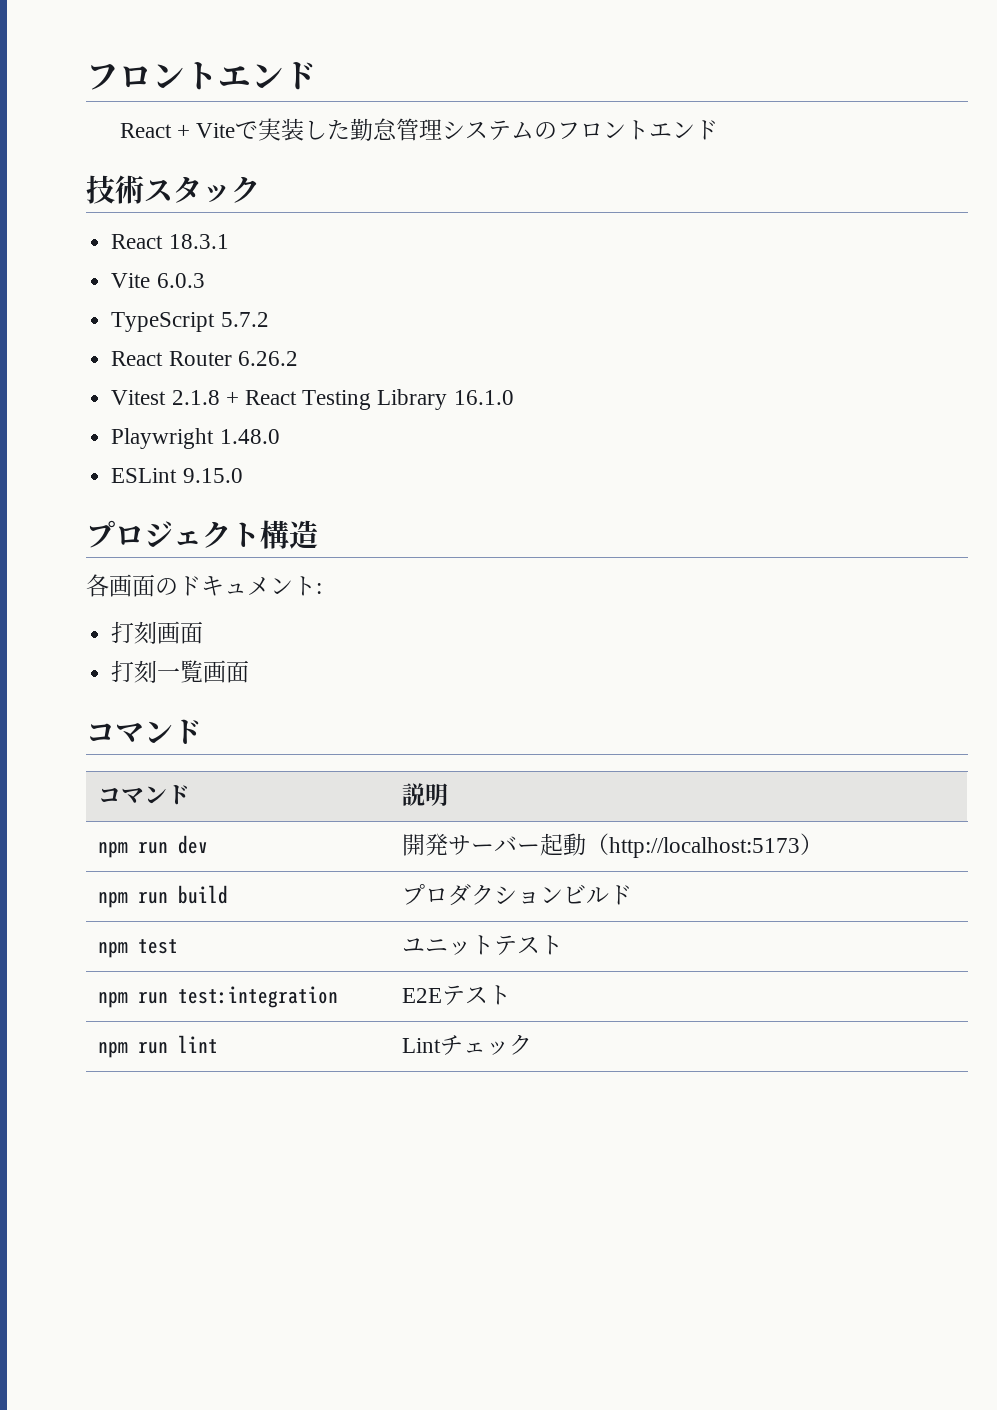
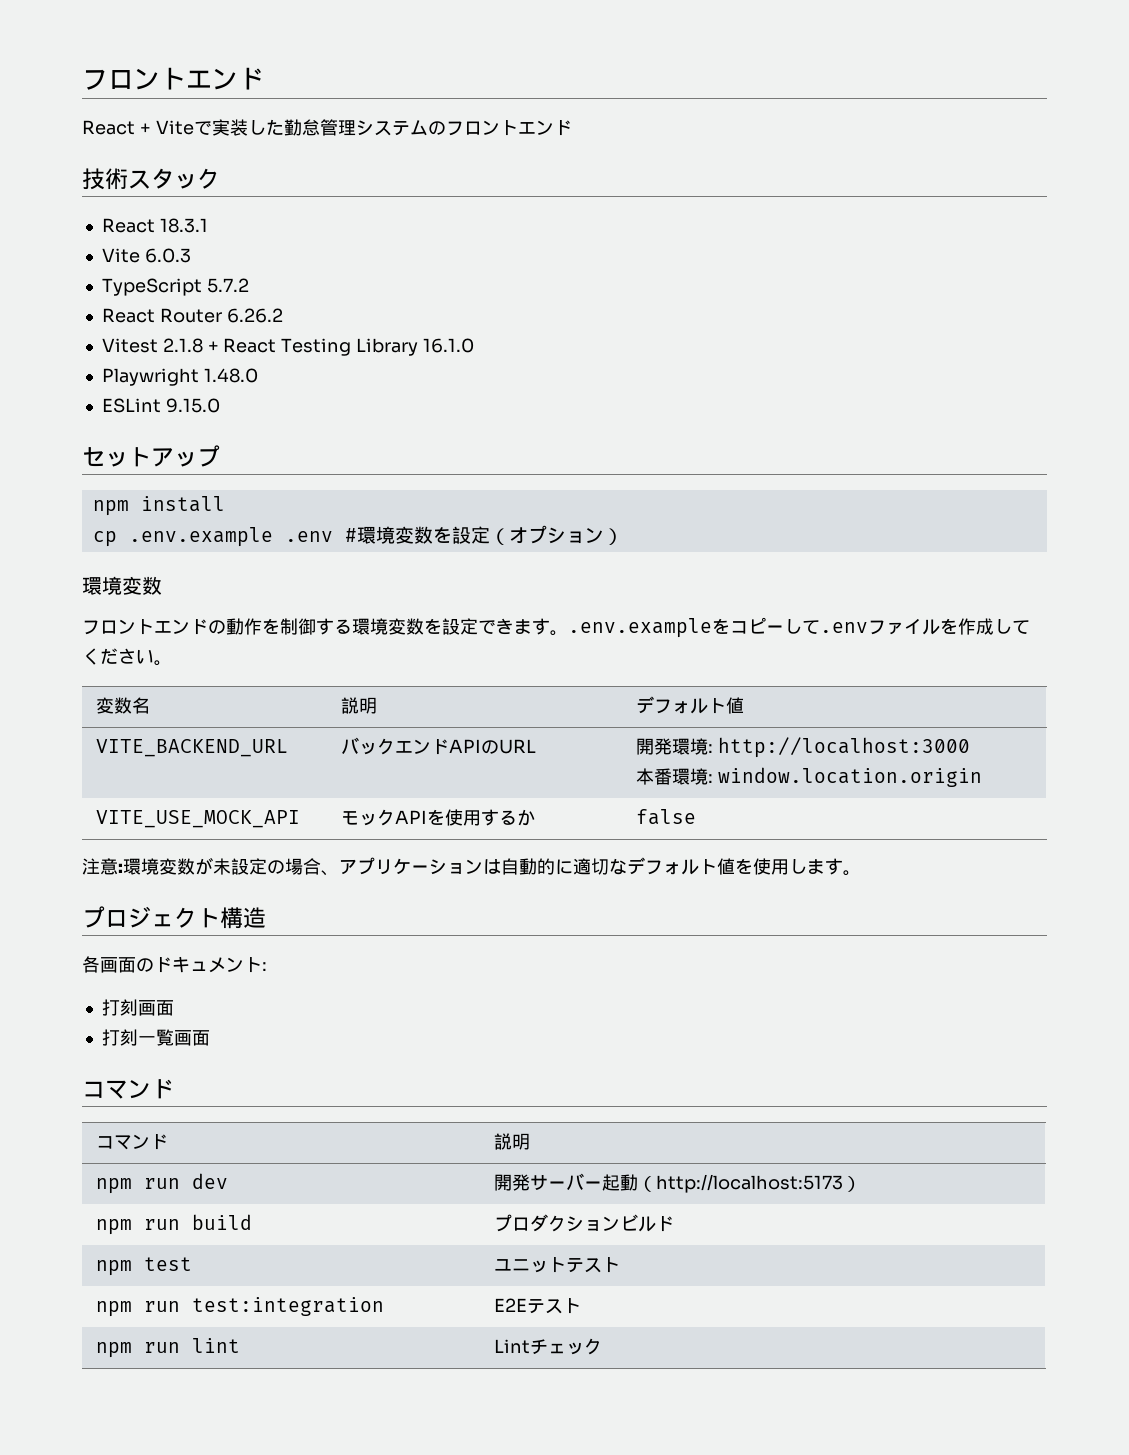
+ セットアップ
+ npm install
+ cp .env.example .env #環境変数を設定（オプション）
+ 環境変数
+ フロントエンドの動作を制御する環境変数を設定できます。.env.exampleをコピーして.envファイルを作成してください。
+ 変数名 | 説明 | デフォルト値
+ VITE_BACKEND_URL | バックエンドAPIのURL | 開発環境: http://localhost:3000
+ 本番環境: window.location.origin
+ VITE_USE_MOCK_API | モックAPIを使用するか | false
+ 注意:環境変数が未設定の場合、アプリケーションは自動的に適切なデフォルト値を使用します。

